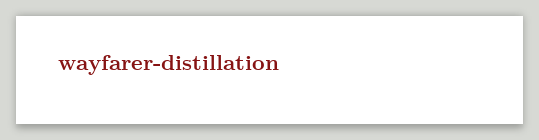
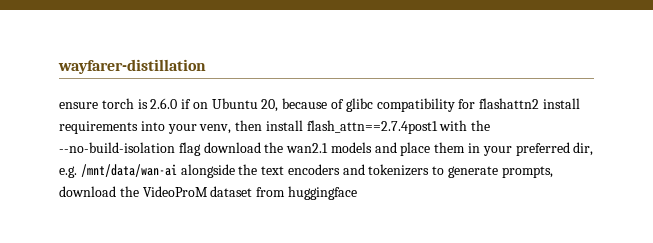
+ ensure torch is 2.6.0 if on Ubuntu 20, because of glibc compatibility for flashattn2 install requirements into your venv, then install flash_attn==2.7.4post1 with the --no-build-isolation flag download the wan2.1 models and place them in your preferred dir, e.g. /mnt/data/wan-ai alongside the text encoders and tokenizers to generate prompts, download the VideoProM dataset from huggingface

